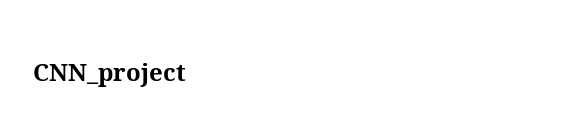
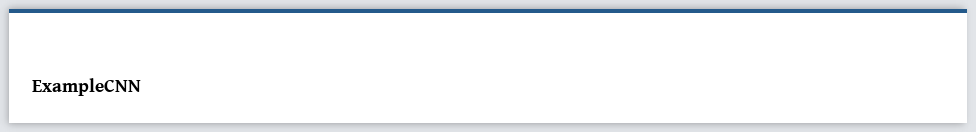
- CNN_project
+ ExampleCNN

